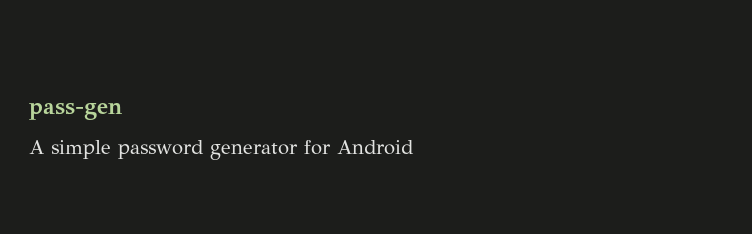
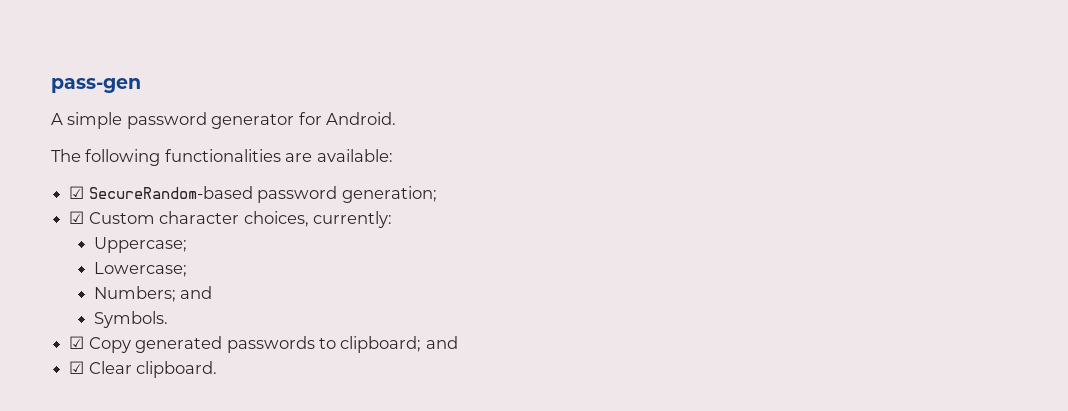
- A simple password generator for Android
+ A simple password generator for Android.
+ The following functionalities are available:
+ ☑ SecureRandom-based password generation;
+ ☑ Custom character choices, currently:
+ Uppercase;
+ Lowercase;
+ Numbers; and
+ Symbols.
+ ☑ Copy generated passwords to clipboard; and
+ ☑ Clear clipboard.

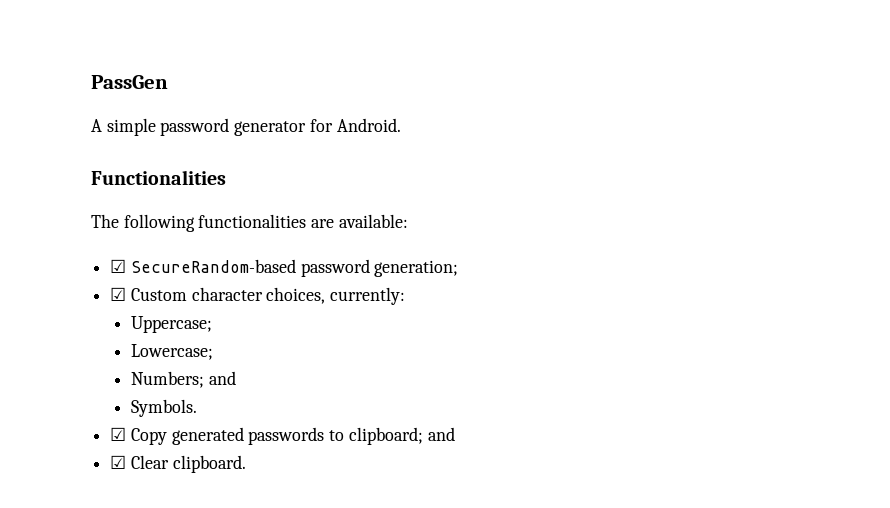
- pass-gen
+ PassGen
+ Functionalities

